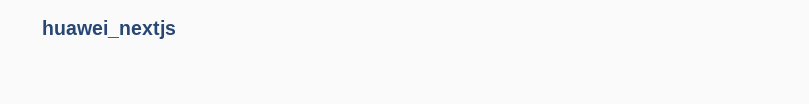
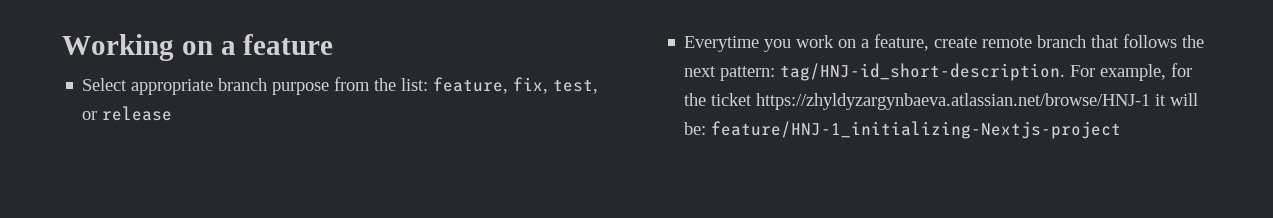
- huawei_nextjs
+ Working on a feature
+ Select appropriate branch purpose from the list: feature, fix, test, or release
+ Everytime you work on a feature, create remote branch that follows the next pattern: tag/HNJ-id_short-description. For example, for the ticket https://zhyldyzargynbaeva.atlassian.net/browse/HNJ-1 it will be: feature/HNJ-1_initializing-Nextjs-project

